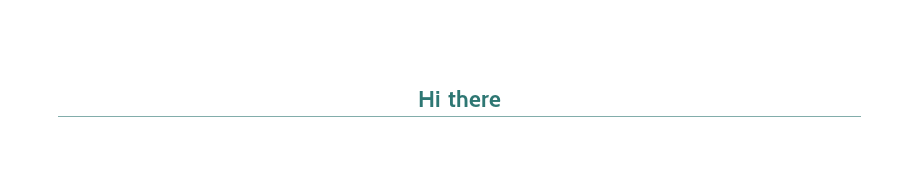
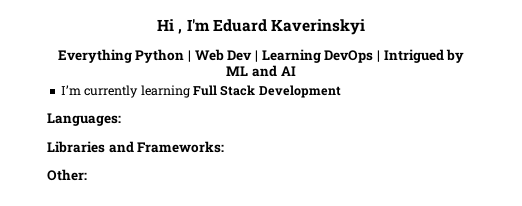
- Hi there
+ Hi , I'm Eduard Kaverinskyi
+ Everything Python | Web Dev | Learning DevOps | Intrigued by ML and AI
+ I’m currently learning Full Stack Development
+ Languages:
+ Libraries and Frameworks:
+ Other:

